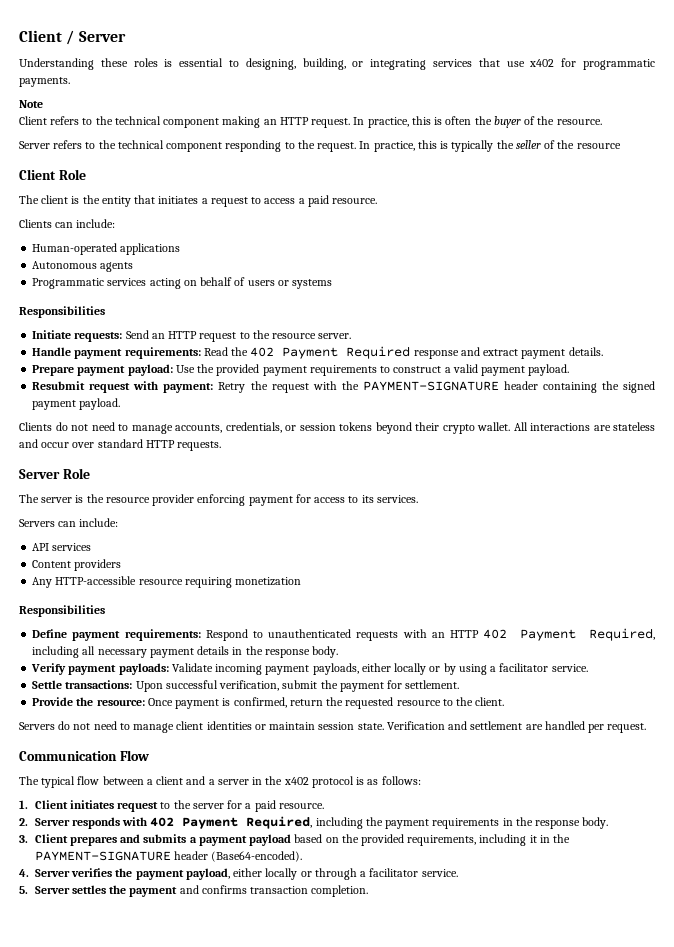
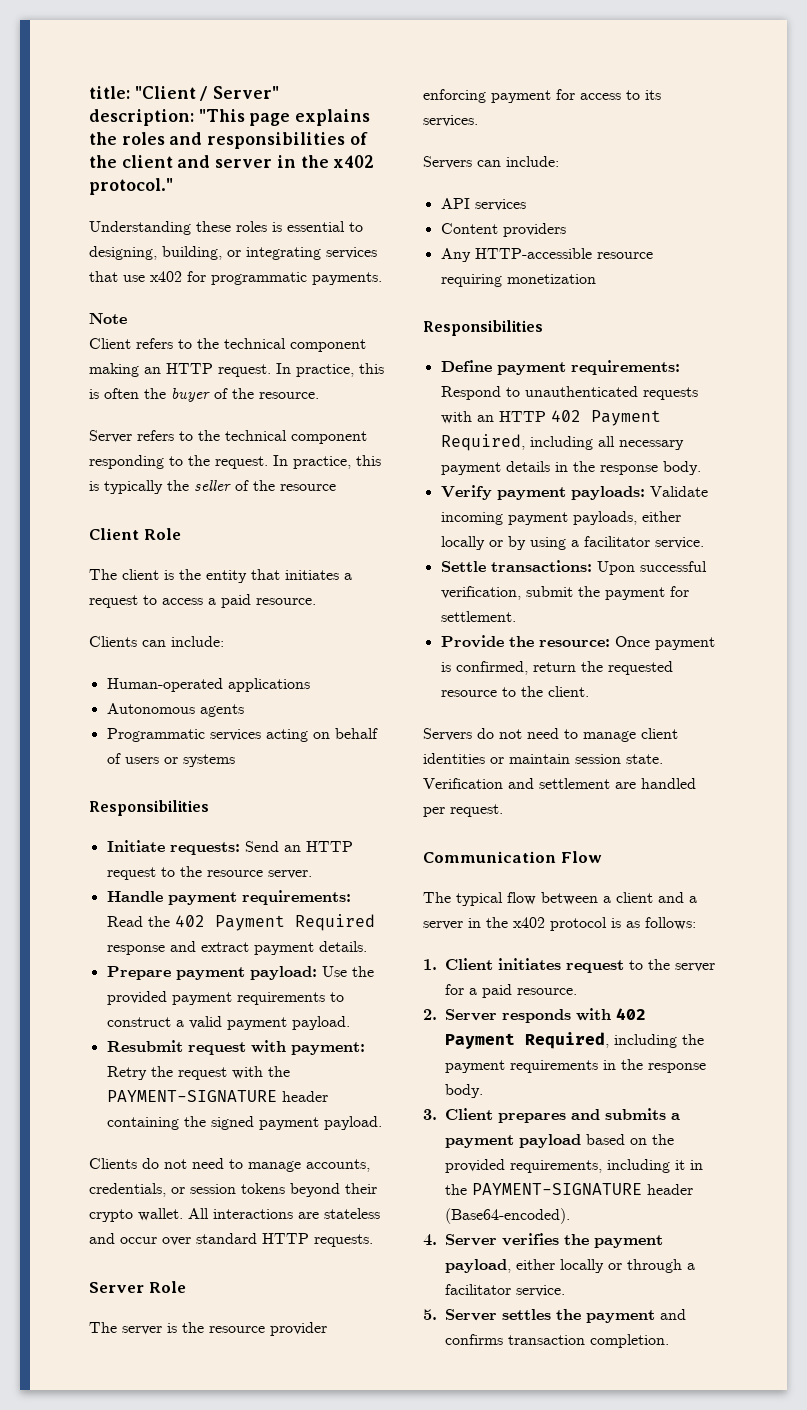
- Client / Server
+ title: "Client / Server" description: "This page explains the roles and responsibilities of the client and server in the x402 protocol."

